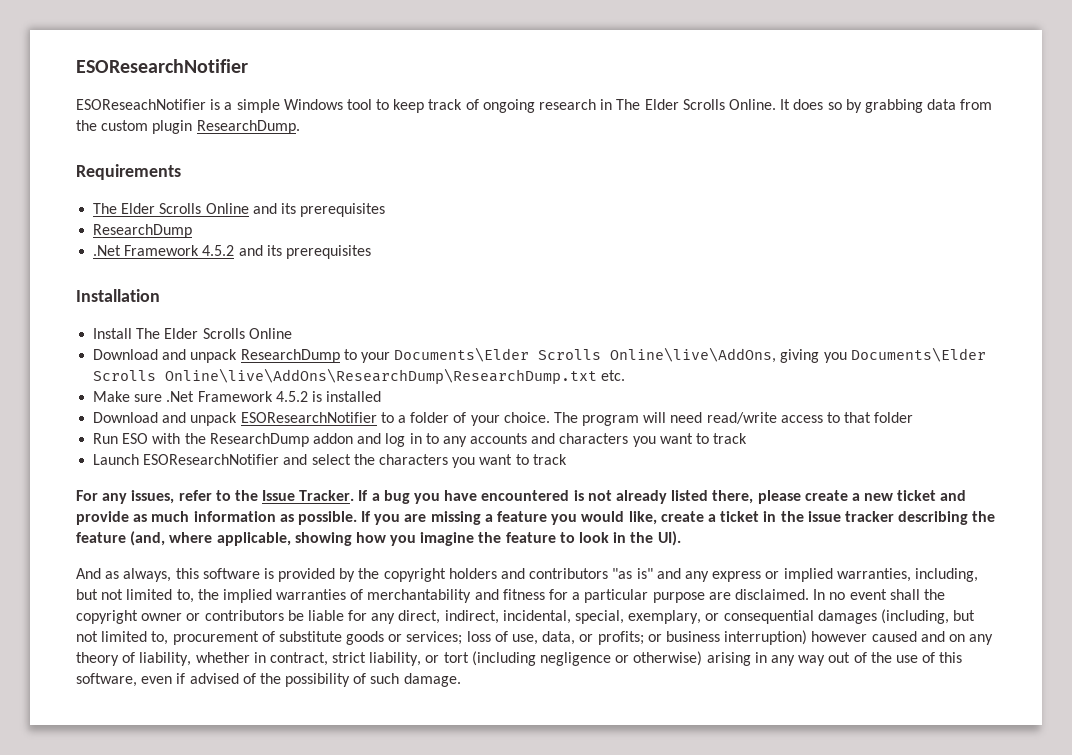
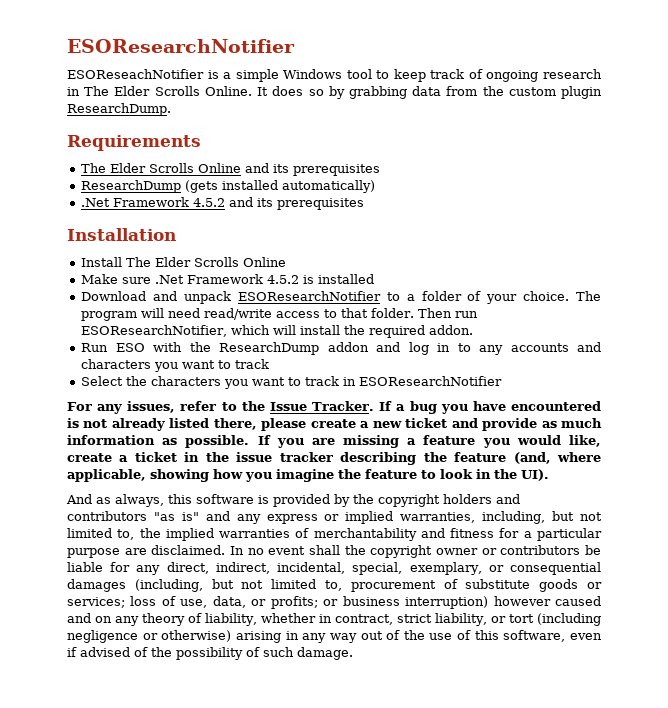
  The Elder Scrolls Online and its prerequisites
- ResearchDump
+ ResearchDump (gets installed automatically)
- Download and unpack ResearchDump to your Documents\Elder Scrolls Online\live\AddOns, giving you Documents\Elder Scrolls Online\live\AddOns\ResearchDump\ResearchDump.txt etc.
- The program will need read/write access to that folder
+ The program will need read/write access to that folder. Then run ESOResearchNotifier, which will install the required addon.
- Launch ESOResearchNotifier and select the characters you want to track
+ Select the characters you want to track in ESOResearchNotifier

